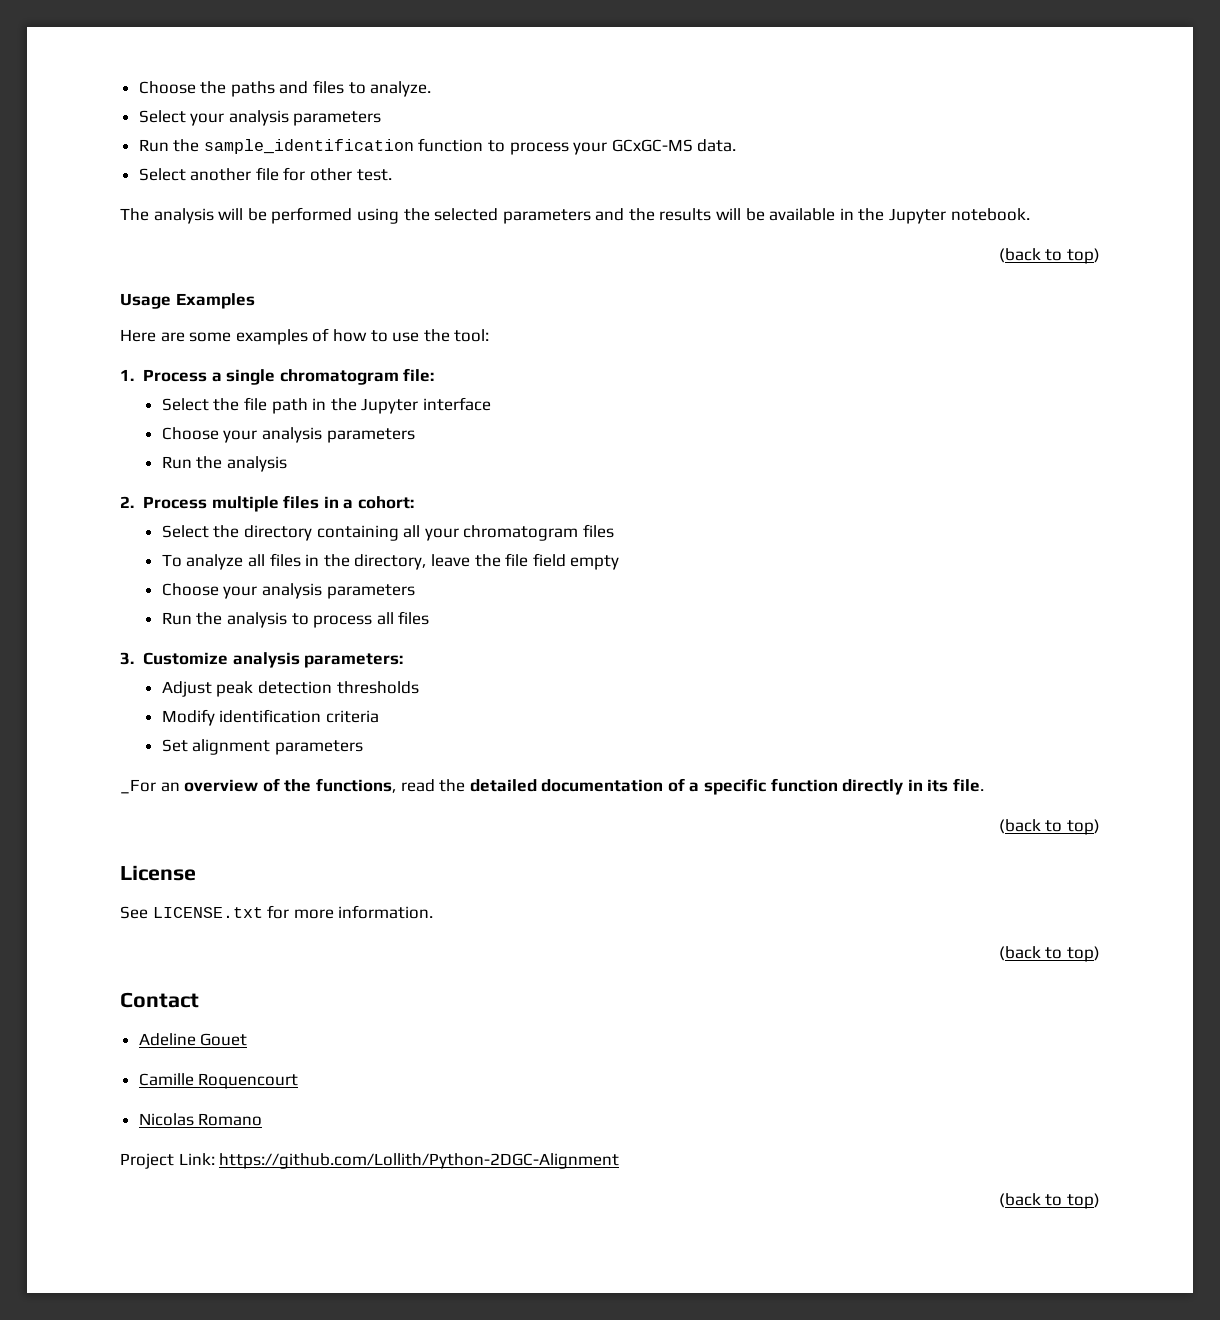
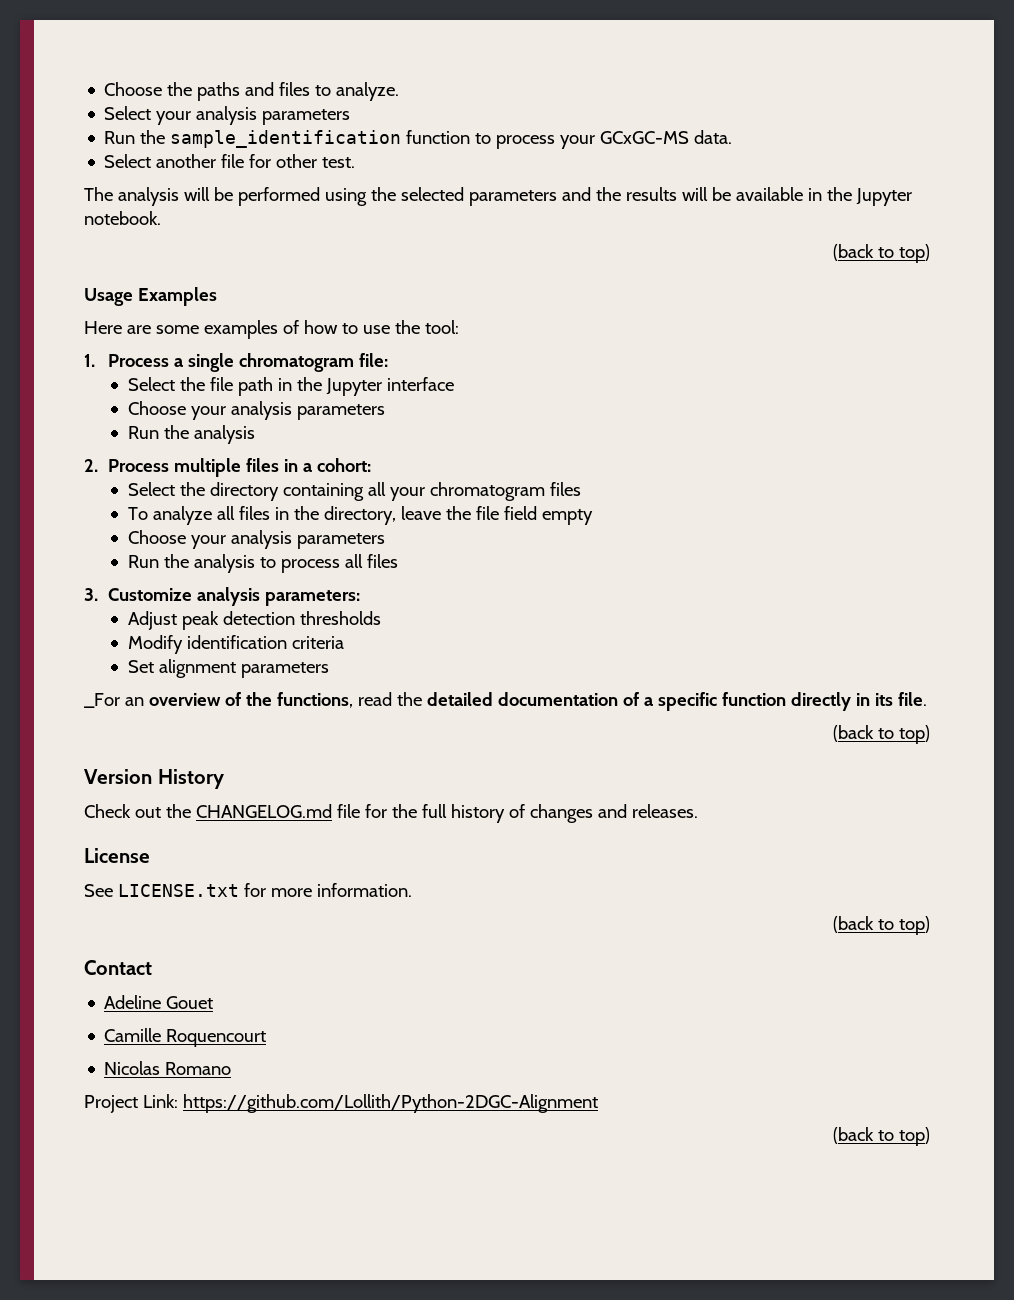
+ Version History
+ Check out the CHANGELOG.md file for the full history of changes and releases.

